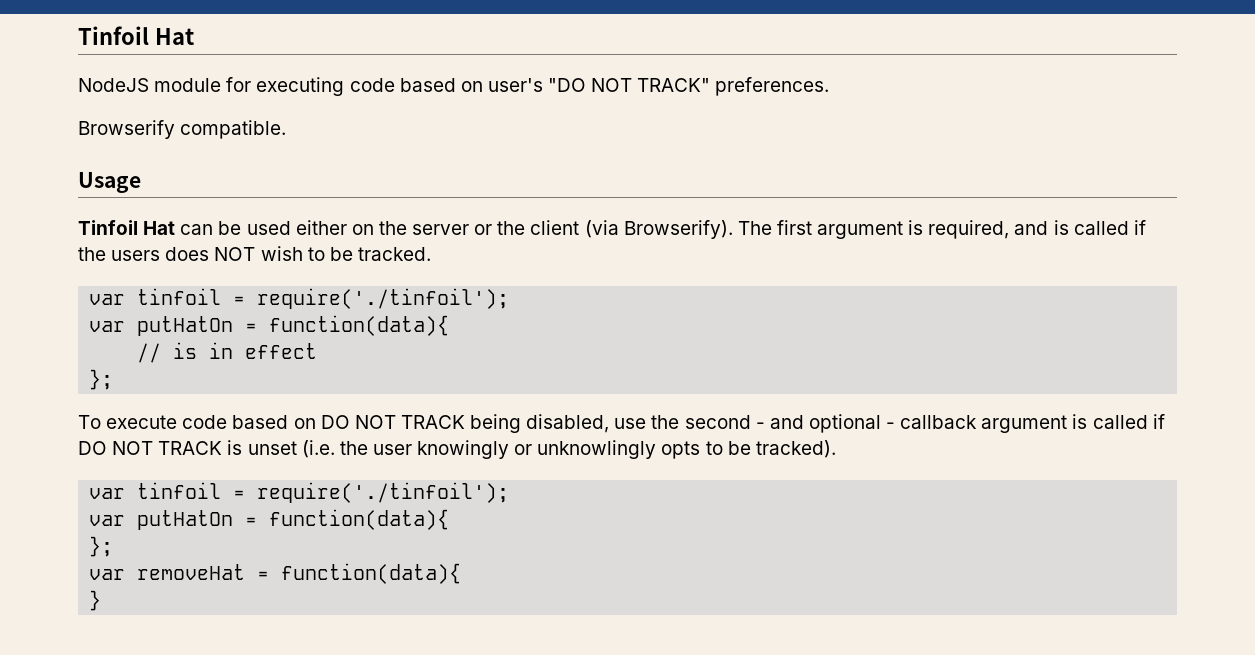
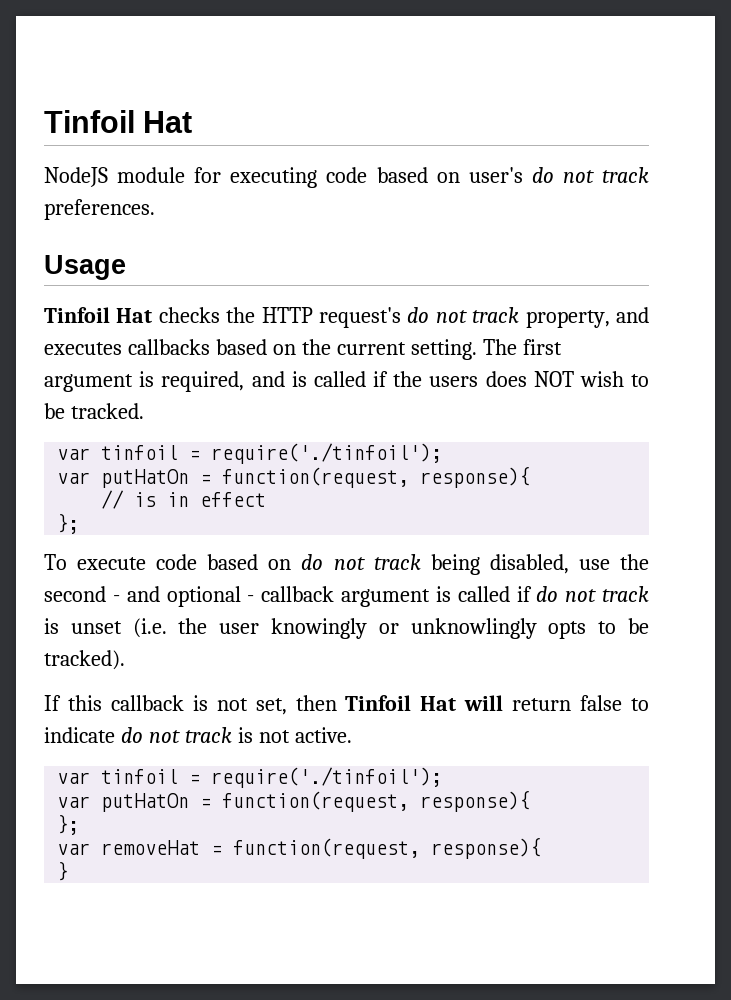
- NodeJS module for executing code based on user's "DO NOT TRACK" preferences.
+ NodeJS module for executing code based on user's do not track preferences.
- Browserify compatible.
- Tinfoil Hat can be used either on the server or the client (via Browserify).
+ Tinfoil Hat checks the HTTP request's do not track property, and executes callbacks based on the current setting.
  The first argument is required, and is called if the users does NOT wish to be tracked.
  var tinfoil = require('./tinfoil');
- var putHatOn = function(data){
+ var putHatOn = function(request, response){
- To execute code based on DO NOT TRACK being disabled, use the second - and optional - callback argument is called if DO NOT TRACK is unset (i.e. the user knowingly or unknowlingly opts to be tracked).
+ To execute code based on do not track being disabled, use the second - and optional - callback argument is called if do not track is unset (i.e. the user knowingly or unknowlingly opts to be tracked).
+ If this callback is not set, then Tinfoil Hat will return false to indicate do not track is not active.
  var tinfoil = require('./tinfoil');
- var putHatOn = function(data){
+ var putHatOn = function(request, response){
- var removeHat = function(data){
+ var removeHat = function(request, response){

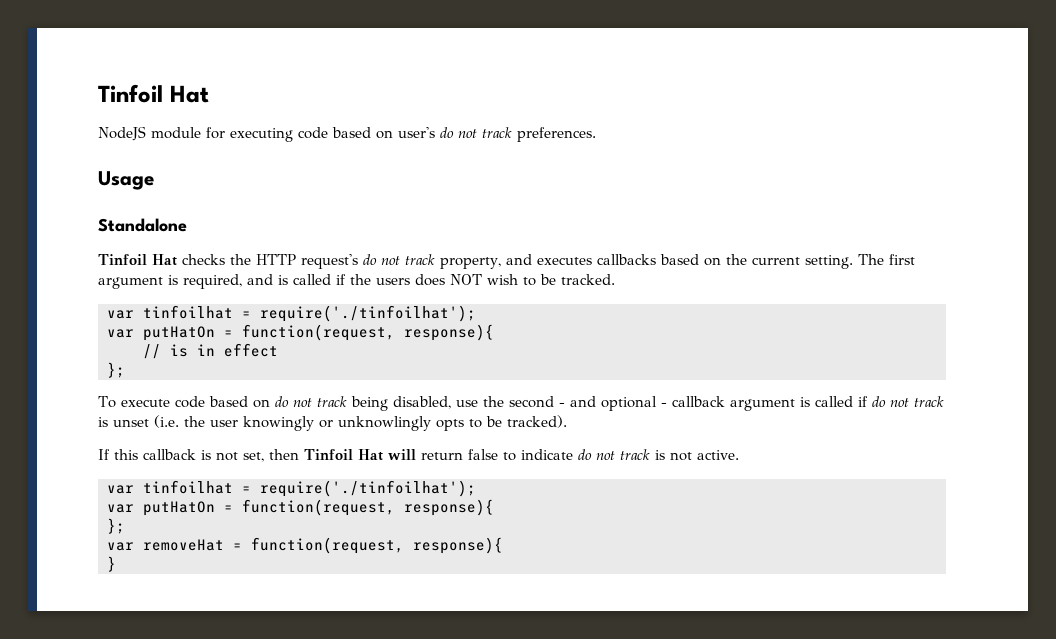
+ Standalone
  The first argument is required, and is called if the users does NOT wish to be tracked.
- var tinfoil = require('./tinfoil');
+ var tinfoilhat = require('./tinfoilhat');
  If this callback is not set, then Tinfoil Hat will return false to indicate do not track is not active.
- var tinfoil = require('./tinfoil');
+ var tinfoilhat = require('./tinfoilhat');

